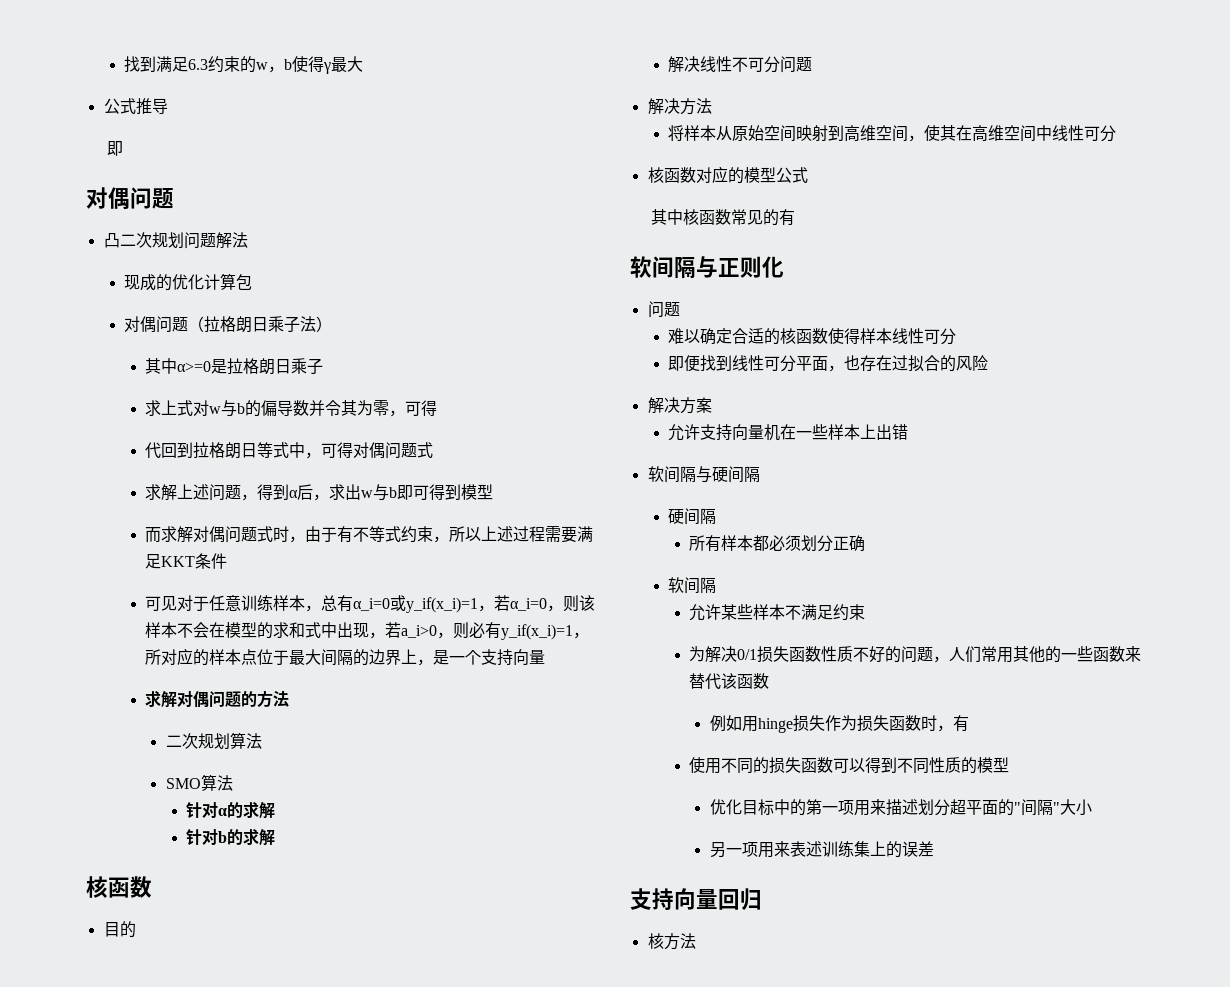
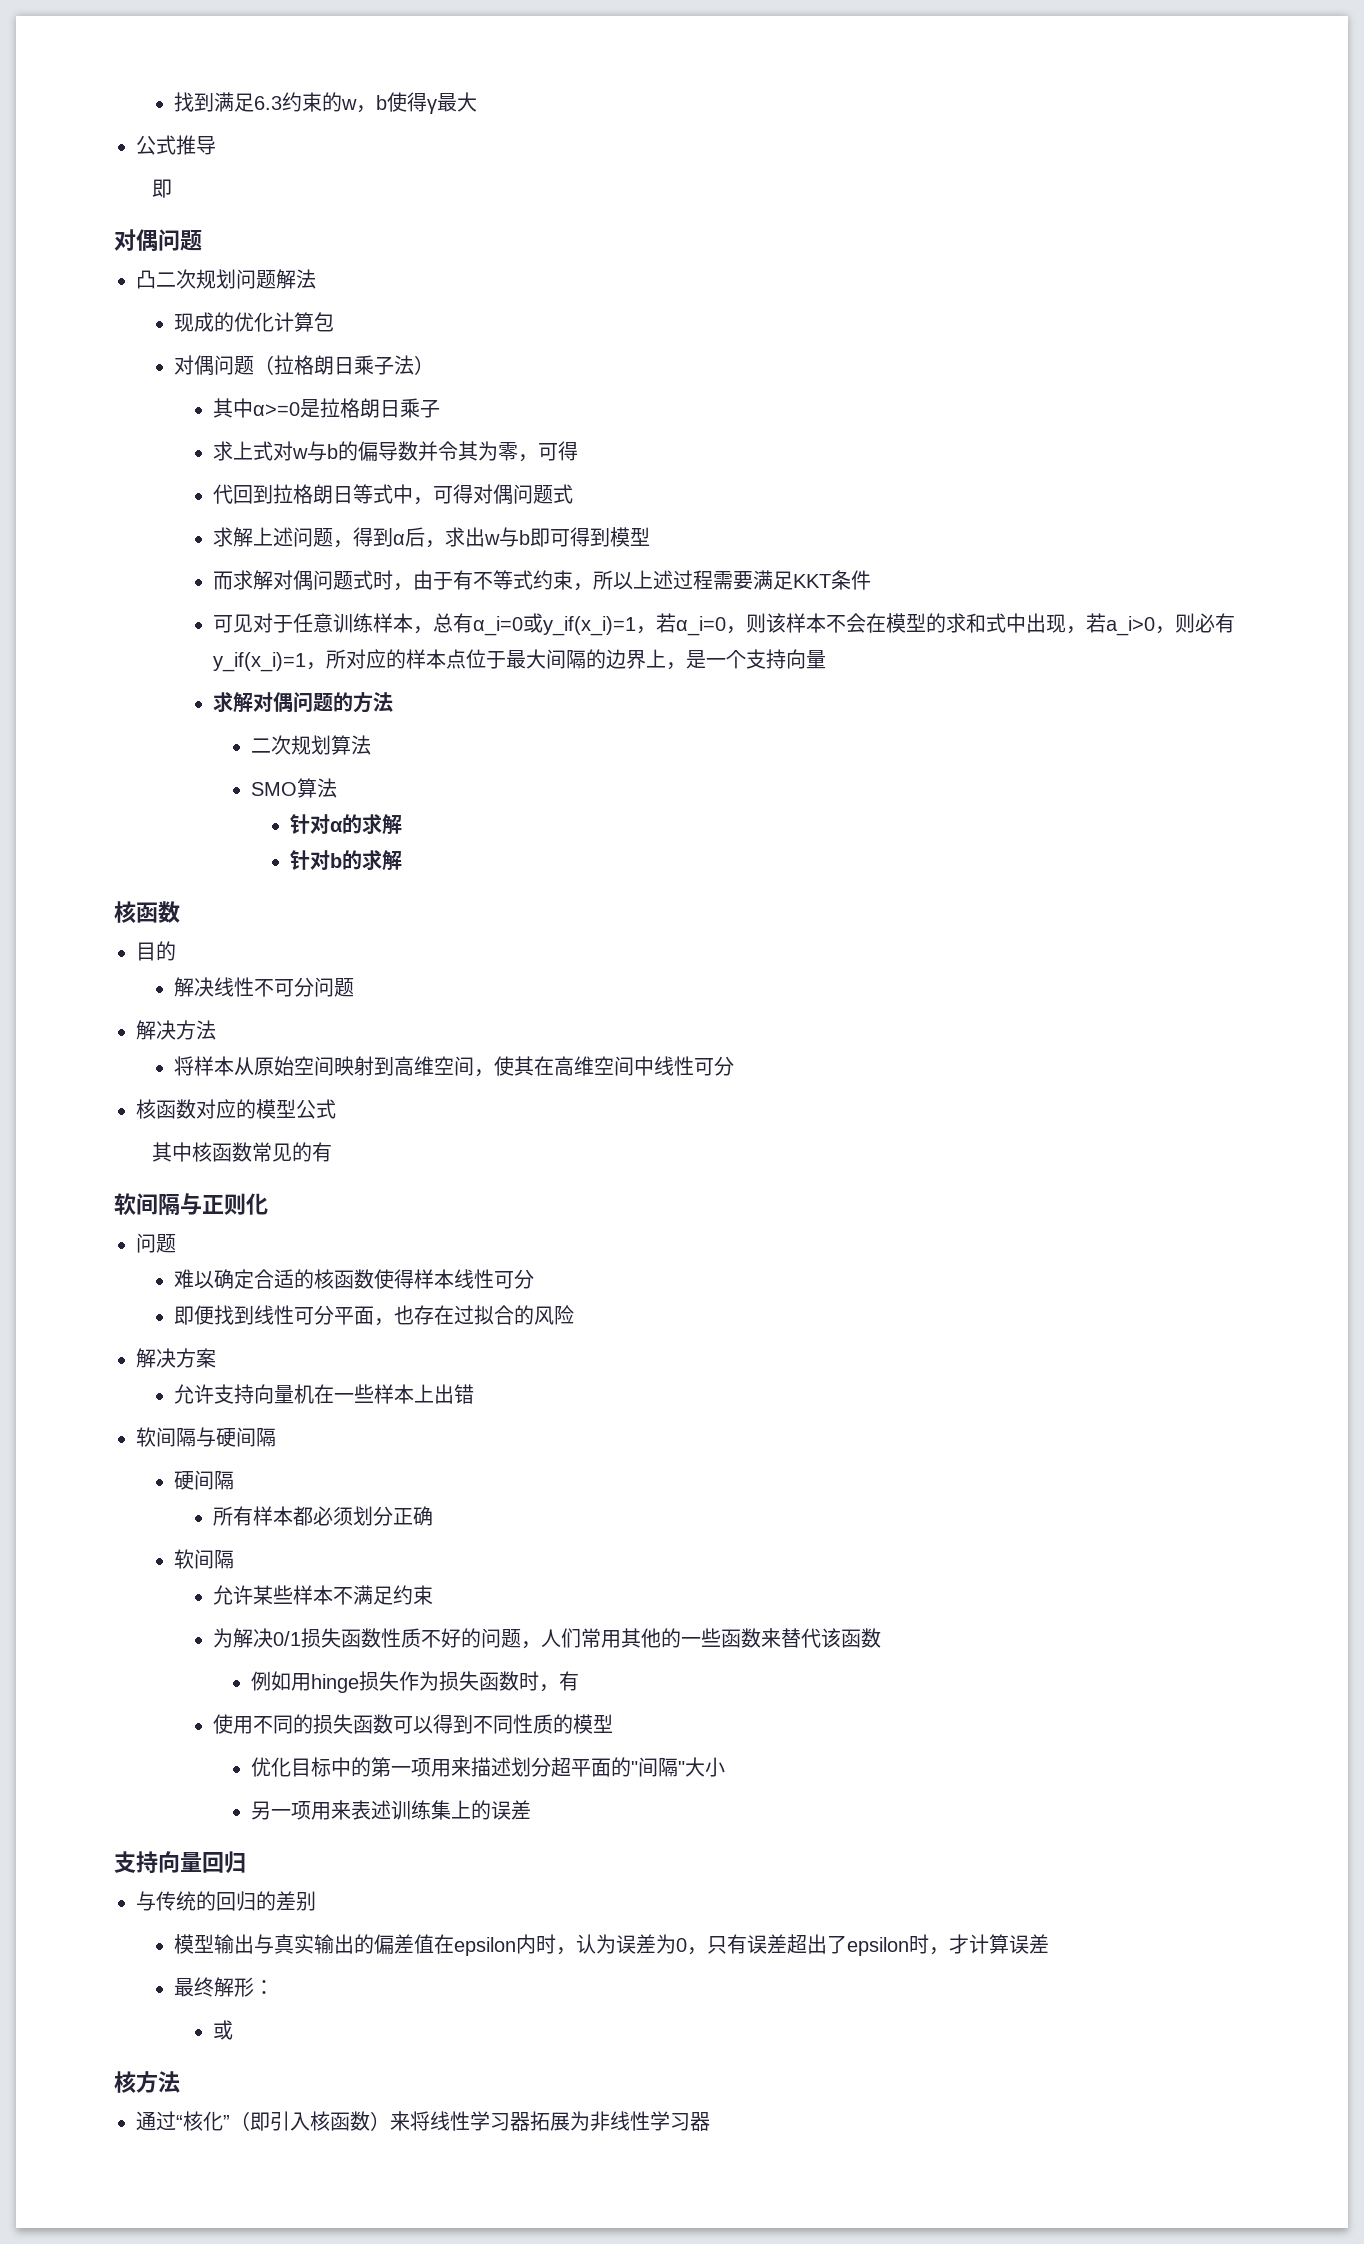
+ 与传统的回归的差别
+ 模型输出与真实输出的偏差值在epsilon内时，认为误差为0，只有误差超出了epsilon时，才计算误差
+ 最终解形：
+ 或
  核方法
+ 通过“核化”（即引入核函数）来将线性学习器拓展为非线性学习器

